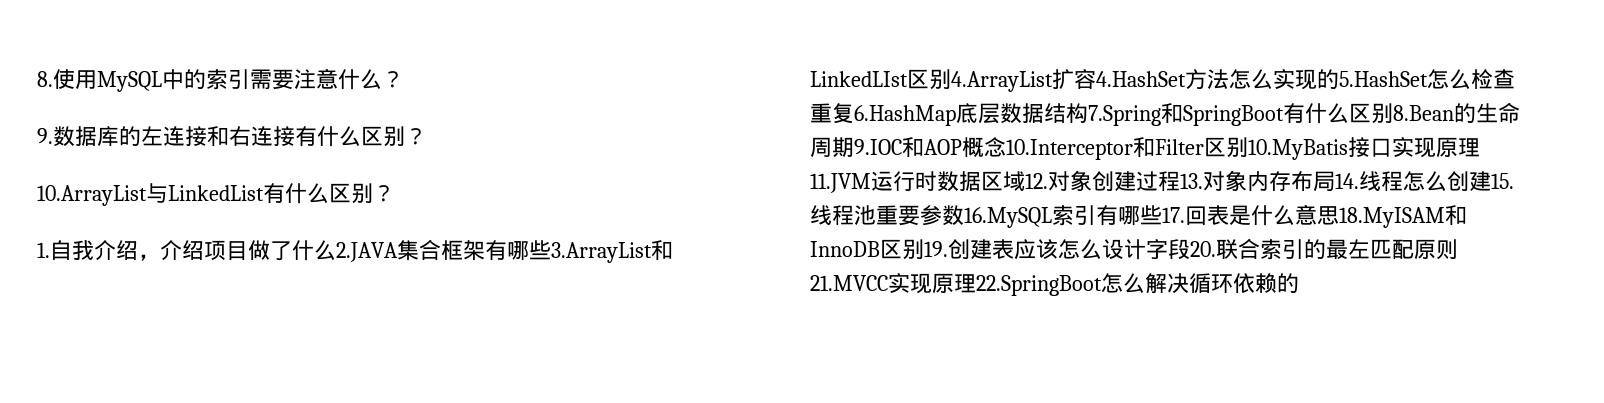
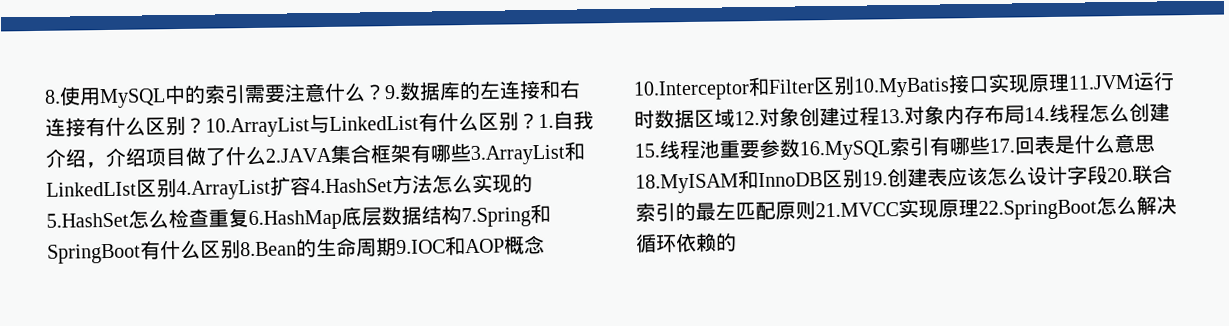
- 8.使用MySQL中的索引需要注意什么？
- 9.数据库的左连接和右连接有什么区别？
- 10.ArrayList与LinkedList有什么区别？
- 1.自我介绍，介绍项目做了什么2.JAVA集合框架有哪些3.ArrayList和LinkedLIst区别4.ArrayList扩容4.HashSet方法怎么实现的5.HashSet怎么检查重复6.HashMap底层数据结构7.Spring和SpringBoot有什么区别8.Bean的生命周期9.IOC和AOP概念10.Interceptor和Filter区别10.MyBatis接口实现原理11.JVM运行时数据区域12.对象创建过程13.对象内存布局14.线程怎么创建15.线程池重要参数16.MySQL索引有哪些17.回表是什么意思18.MyISAM和InnoDB区别19.创建表应该怎么设计字段20.联合索引的最左匹配原则21.MVCC实现原理22.SpringBoot怎么解决循环依赖的
+ 8.使用MySQL中的索引需要注意什么？9.数据库的左连接和右连接有什么区别？10.ArrayList与LinkedList有什么区别？1.自我介绍，介绍项目做了什么2.JAVA集合框架有哪些3.ArrayList和LinkedLIst区别4.ArrayList扩容4.HashSet方法怎么实现的5.HashSet怎么检查重复6.HashMap底层数据结构7.Spring和SpringBoot有什么区别8.Bean的生命周期9.IOC和AOP概念10.Interceptor和Filter区别10.MyBatis接口实现原理11.JVM运行时数据区域12.对象创建过程13.对象内存布局14.线程怎么创建15.线程池重要参数16.MySQL索引有哪些17.回表是什么意思18.MyISAM和InnoDB区别19.创建表应该怎么设计字段20.联合索引的最左匹配原则21.MVCC实现原理22.SpringBoot怎么解决循环依赖的

